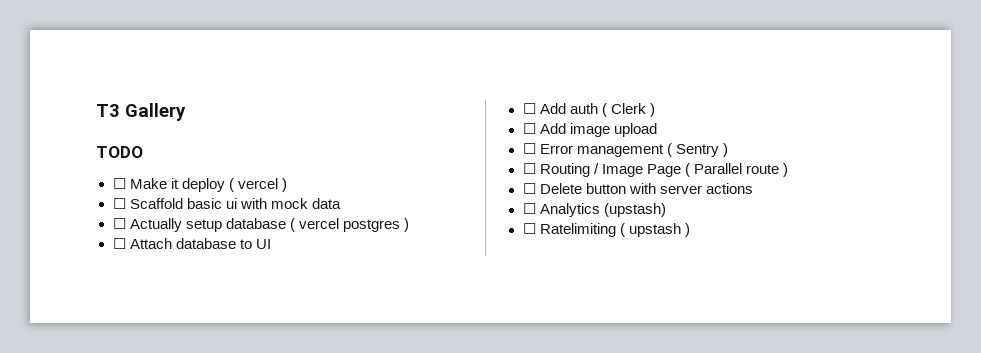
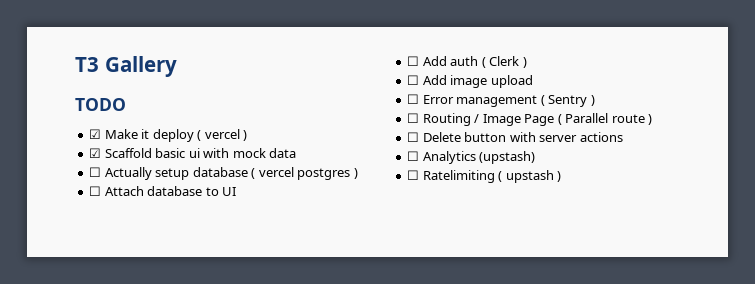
- ☐ Make it deploy ( vercel )
+ ☑ Make it deploy ( vercel )
- ☐ Scaffold basic ui with mock data
+ ☑ Scaffold basic ui with mock data

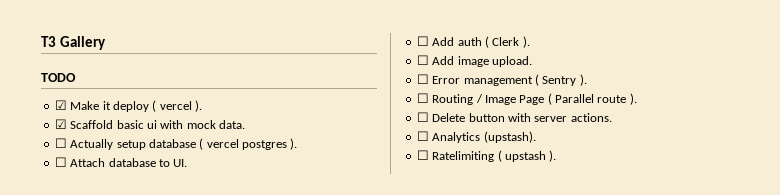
- ☑ Make it deploy ( vercel )
+ ☑ Make it deploy ( vercel ).
- ☑ Scaffold basic ui with mock data
+ ☑ Scaffold basic ui with mock data.
- ☐ Actually setup database ( vercel postgres )
+ ☐ Actually setup database ( vercel postgres ).
- ☐ Attach database to UI
+ ☐ Attach database to UI.
- ☐ Add auth ( Clerk )
+ ☐ Add auth ( Clerk ).
- ☐ Add image upload
+ ☐ Add image upload.
- ☐ Error management ( Sentry )
+ ☐ Error management ( Sentry ).
- ☐ Routing / Image Page ( Parallel route )
+ ☐ Routing / Image Page ( Parallel route ).
- ☐ Delete button with server actions
+ ☐ Delete button with server actions.
- ☐ Analytics (upstash)
+ ☐ Analytics (upstash).
- ☐ Ratelimiting ( upstash )
+ ☐ Ratelimiting ( upstash ).

